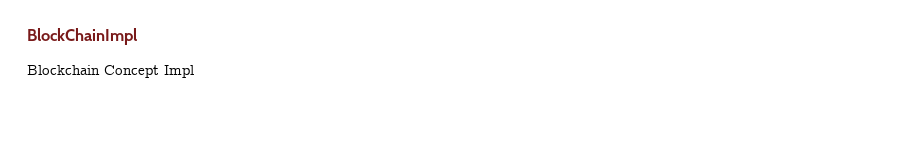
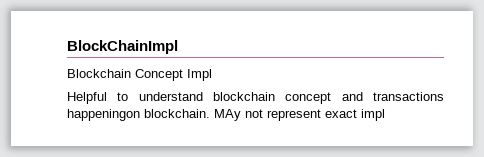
+ Helpful to understand blockchain concept and transactions happeningon blockchain. MAy not represent exact impl

